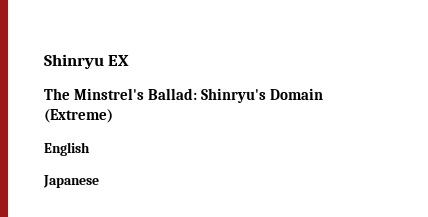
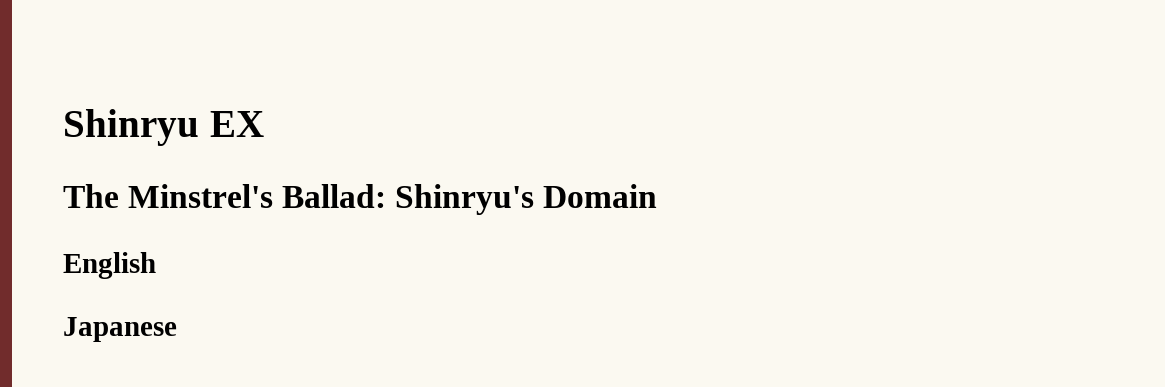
- The Minstrel's Ballad: Shinryu's Domain (Extreme)
+ The Minstrel's Ballad: Shinryu's Domain

